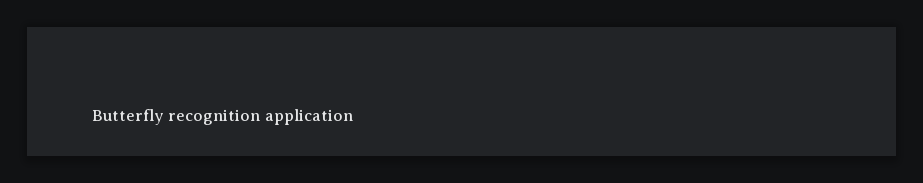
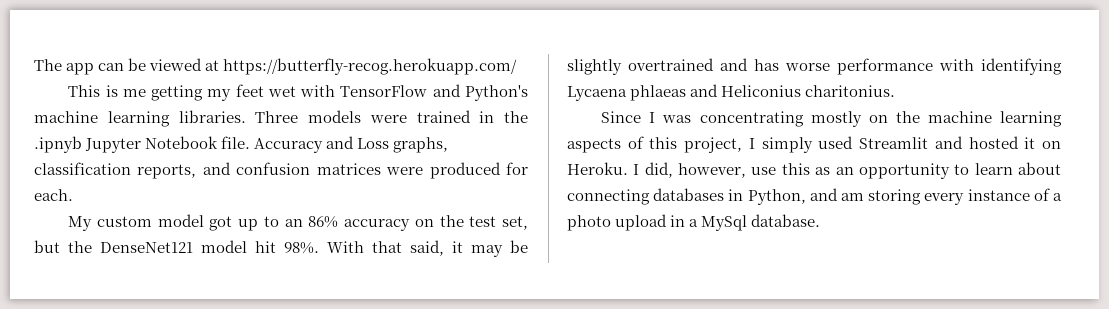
- Butterfly recognition application
+ The app can be viewed at https://butterfly-recog.herokuapp.com/
+ This is me getting my feet wet with TensorFlow and Python's machine learning libraries. Three models were trained in the .ipnyb Jupyter Notebook file. Accuracy and Loss graphs, classification reports, and confusion matrices were produced for each.
+ My custom model got up to an 86% accuracy on the test set, but the DenseNet121 model hit 98%. With that said, it may be slightly overtrained and has worse performance with identifying Lycaena phlaeas and Heliconius charitonius.
+ Since I was concentrating mostly on the machine learning aspects of this project, I simply used Streamlit and hosted it on Heroku. I did, however, use this as an opportunity to learn about connecting databases in Python, and am storing every instance of a photo upload in a MySql database.

